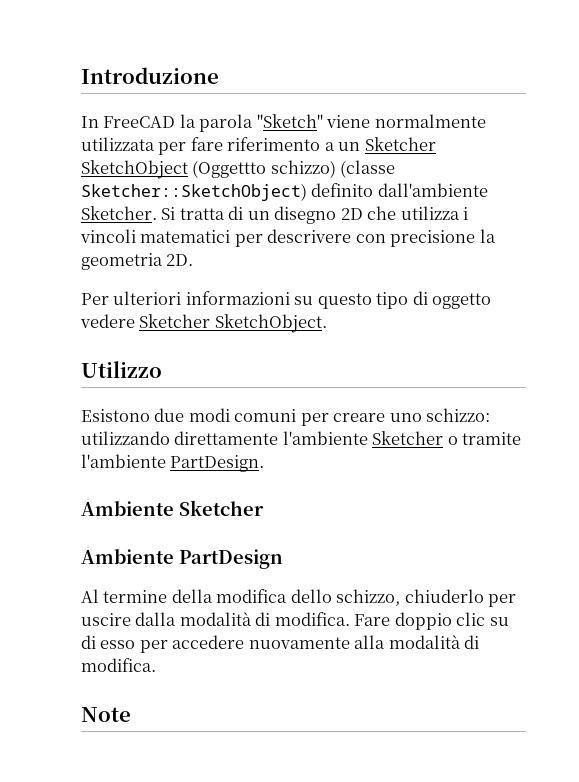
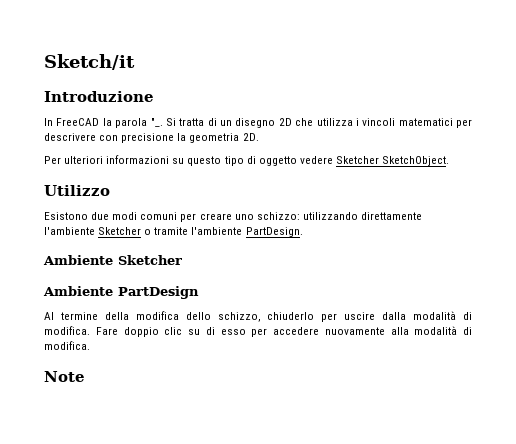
+ Sketch/it
- In FreeCAD la parola "Sketch" viene normalmente utilizzata per fare riferimento a un Sketcher SketchObject (Oggettto schizzo) (classe Sketcher::SketchObject) definito dall'ambiente Sketcher.
+ In FreeCAD la parola "_.

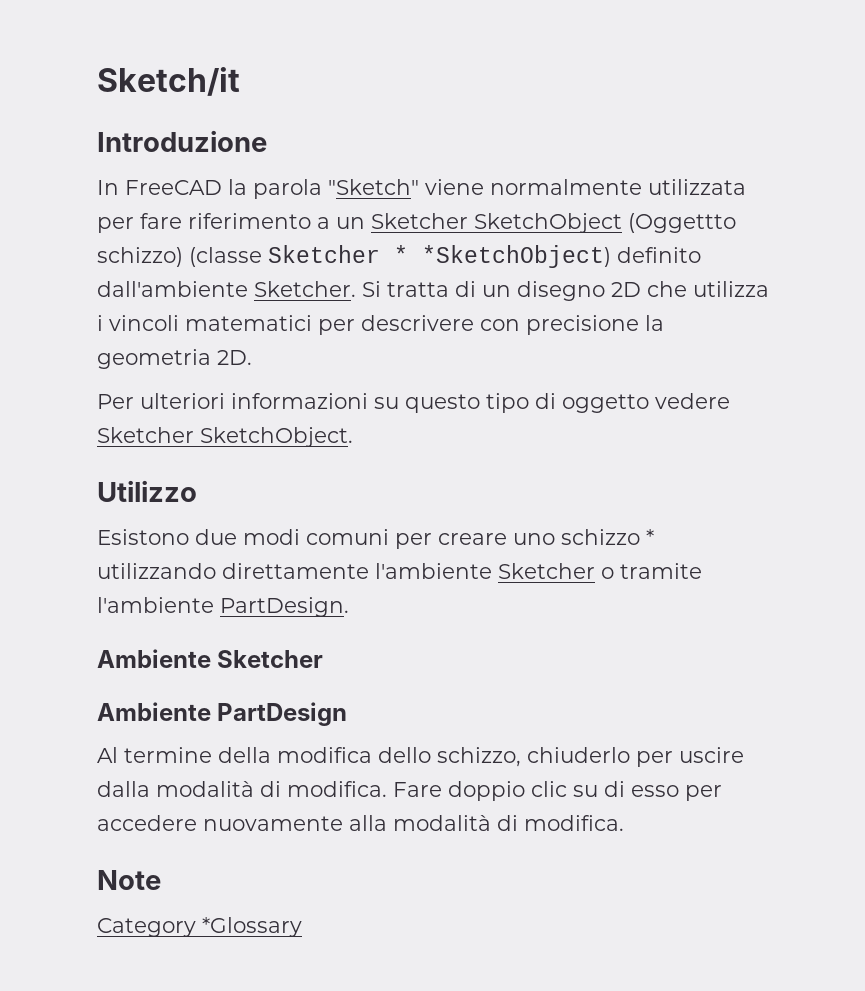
- In FreeCAD la parola "_.
+ In FreeCAD la parola "Sketch" viene normalmente utilizzata per fare riferimento a un Sketcher SketchObject (Oggettto schizzo) (classe Sketcher * *SketchObject) definito dall'ambiente Sketcher.
- Esistono due modi comuni per creare uno schizzo: utilizzando direttamente l'ambiente Sketcher o tramite l'ambiente PartDesign.
+ Esistono due modi comuni per creare uno schizzo * utilizzando direttamente l'ambiente Sketcher o tramite l'ambiente PartDesign.
+ Category *Glossary

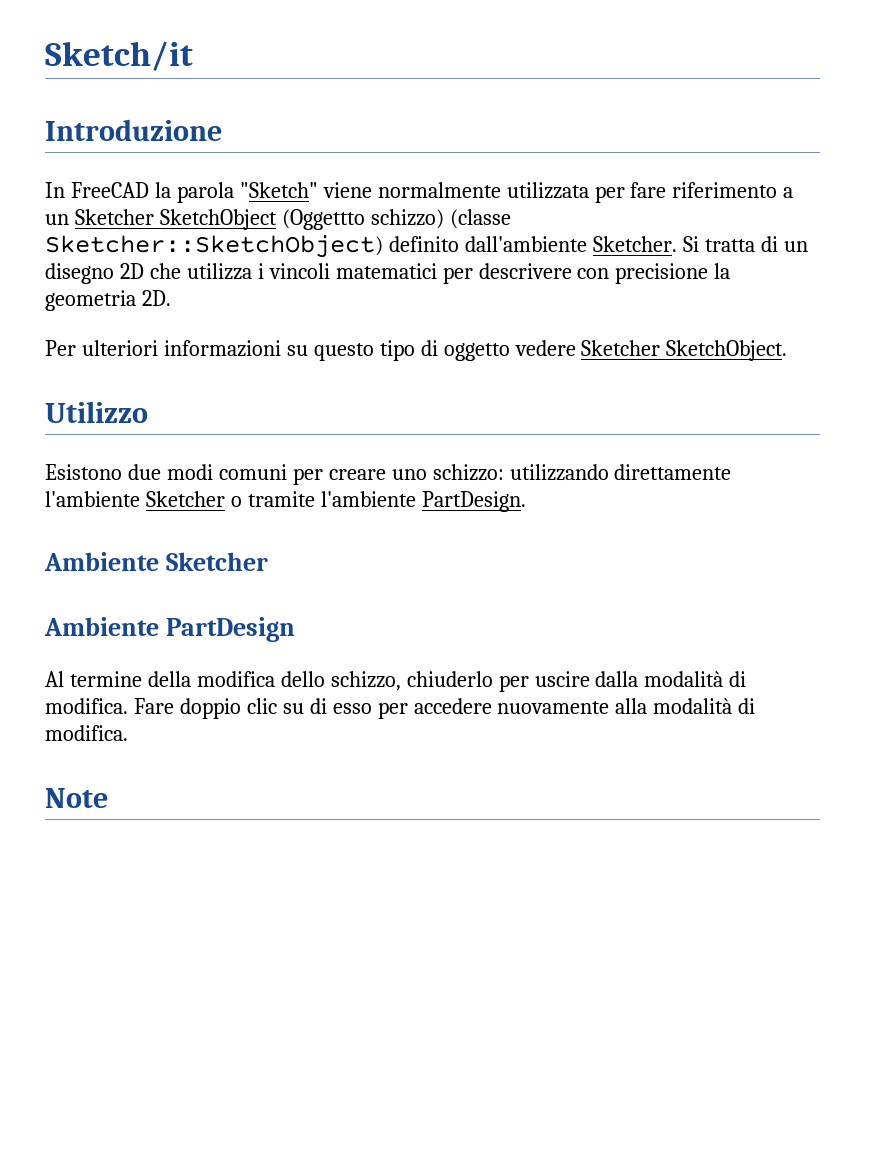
- In FreeCAD la parola "Sketch" viene normalmente utilizzata per fare riferimento a un Sketcher SketchObject (Oggettto schizzo) (classe Sketcher * *SketchObject) definito dall'ambiente Sketcher.
+ In FreeCAD la parola "Sketch" viene normalmente utilizzata per fare riferimento a un Sketcher SketchObject (Oggettto schizzo) (classe Sketcher::SketchObject) definito dall'ambiente Sketcher.
- Esistono due modi comuni per creare uno schizzo * utilizzando direttamente l'ambiente Sketcher o tramite l'ambiente PartDesign.
+ Esistono due modi comuni per creare uno schizzo: utilizzando direttamente l'ambiente Sketcher o tramite l'ambiente PartDesign.
- Category *Glossary

